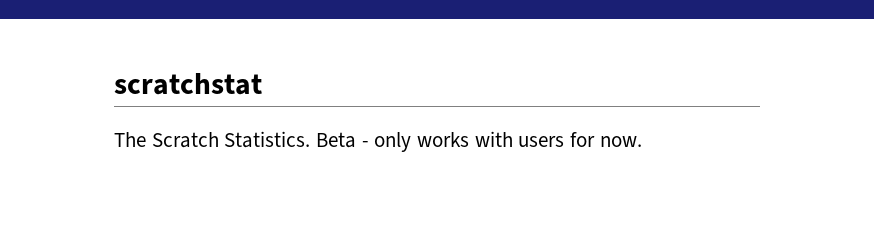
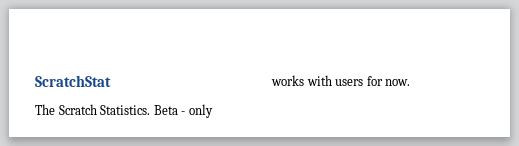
- scratchstat
+ ScratchStat

